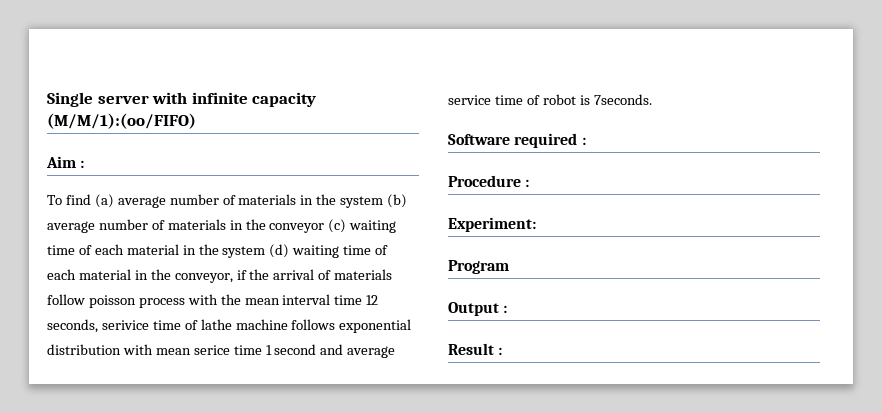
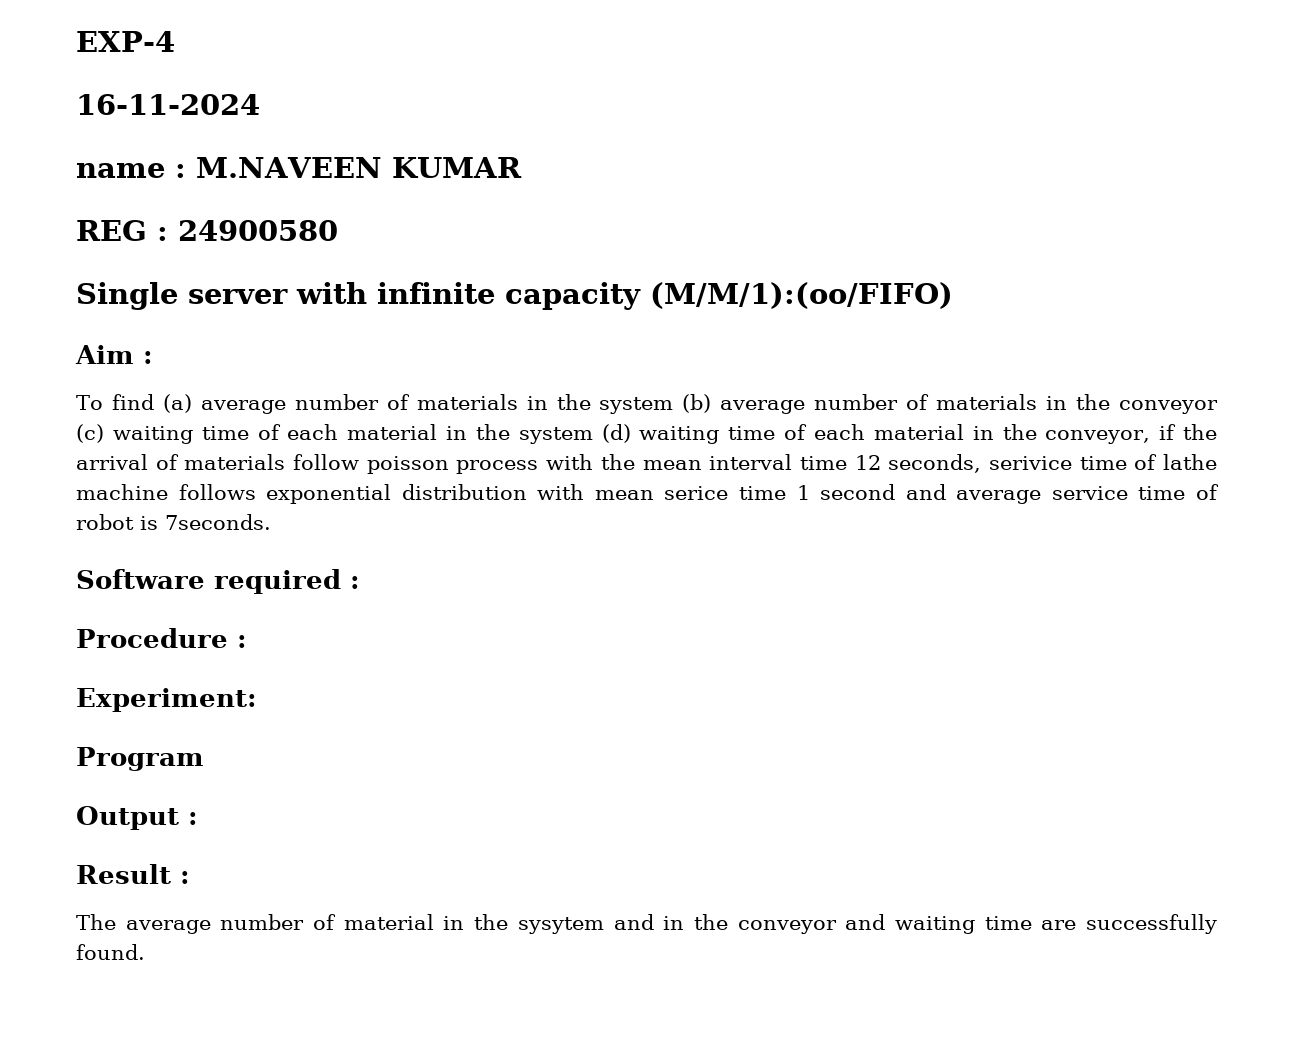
+ EXP-4
+ 16-11-2024
+ name : M.NAVEEN KUMAR
+ REG : 24900580
+ The average number of material in the sysytem and in the conveyor and waiting time are successfully found.

